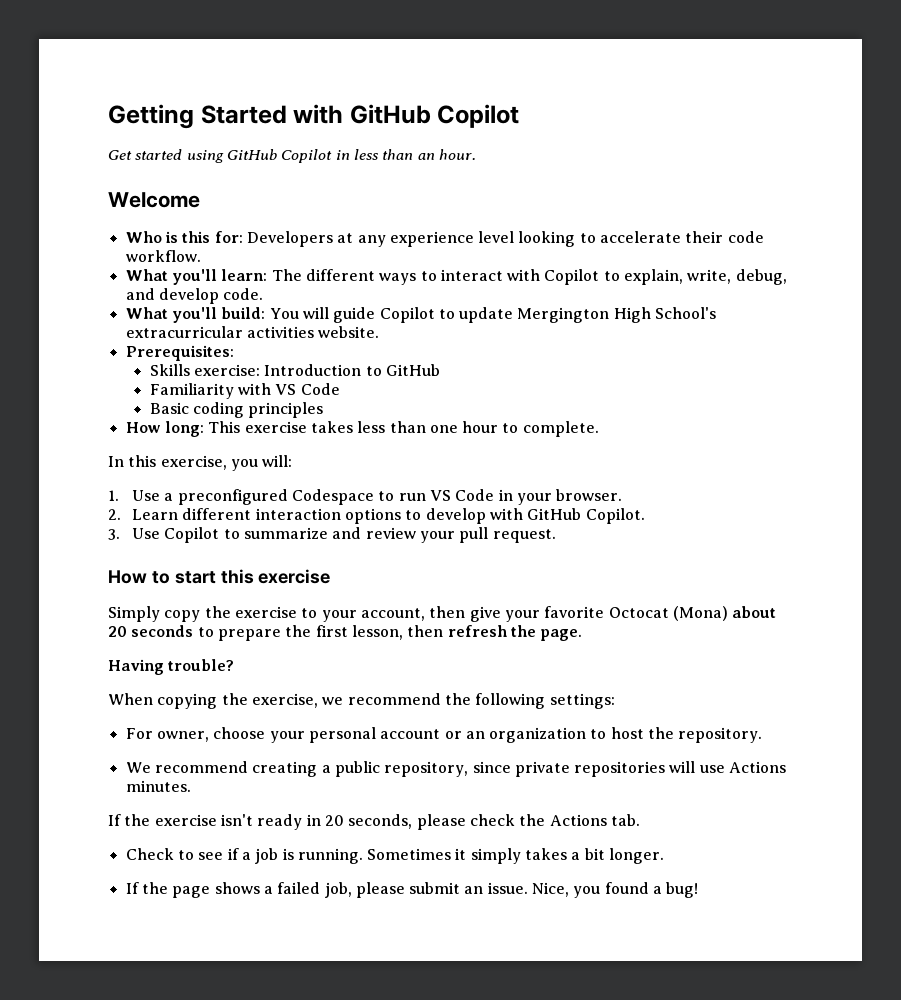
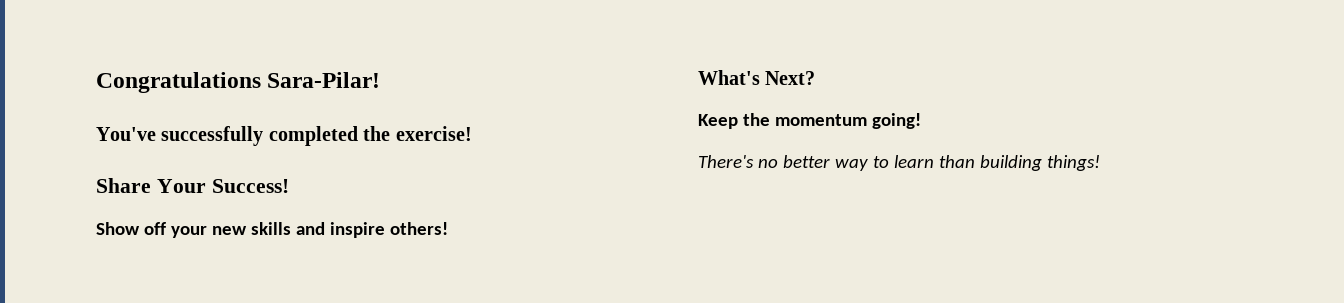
- Getting Started with GitHub Copilot
- Get started using GitHub Copilot in less than an hour.
- Welcome
- Who is this for: Developers at any experience level looking to accelerate their code workflow.
- What you'll learn: The different ways to interact with Copilot to explain, write, debug, and develop code.
- What you'll build: You will guide Copilot to update Mergington High School's extracurricular activities website.
- Prerequisites:
- Skills exercise: Introduction to GitHub
- Familiarity with VS Code
- Basic coding principles
- How long: This exercise takes less than one hour to complete.
- In this exercise, you will:
- 1. Use a preconfigured Codespace to run VS Code in your browser.
- 2. Learn different interaction options to develop with GitHub Copilot.
- 3. Use Copilot to summarize and review your pull request.
- How to start this exercise
- Simply copy the exercise to your account, then give your favorite Octocat (Mona) about 20 seconds to prepare the first lesson, then refresh the page.
- Having trouble?
- When copying the exercise, we recommend the following settings:
- For owner, choose your personal account or an organization to host the repository.
- We recommend creating a public repository, since private repositories will use Actions minutes.
- If the exercise isn't ready in 20 seconds, please check the Actions tab.
- Check to see if a job is running. Sometimes it simply takes a bit longer.
- If the page shows a failed job, please submit an issue. Nice, you found a bug!
+ Congratulations Sara-Pilar!
+ You've successfully completed the exercise!
+ Share Your Success!
+ Show off your new skills and inspire others!
+ What's Next?
+ Keep the momentum going!
+ There's no better way to learn than building things!

